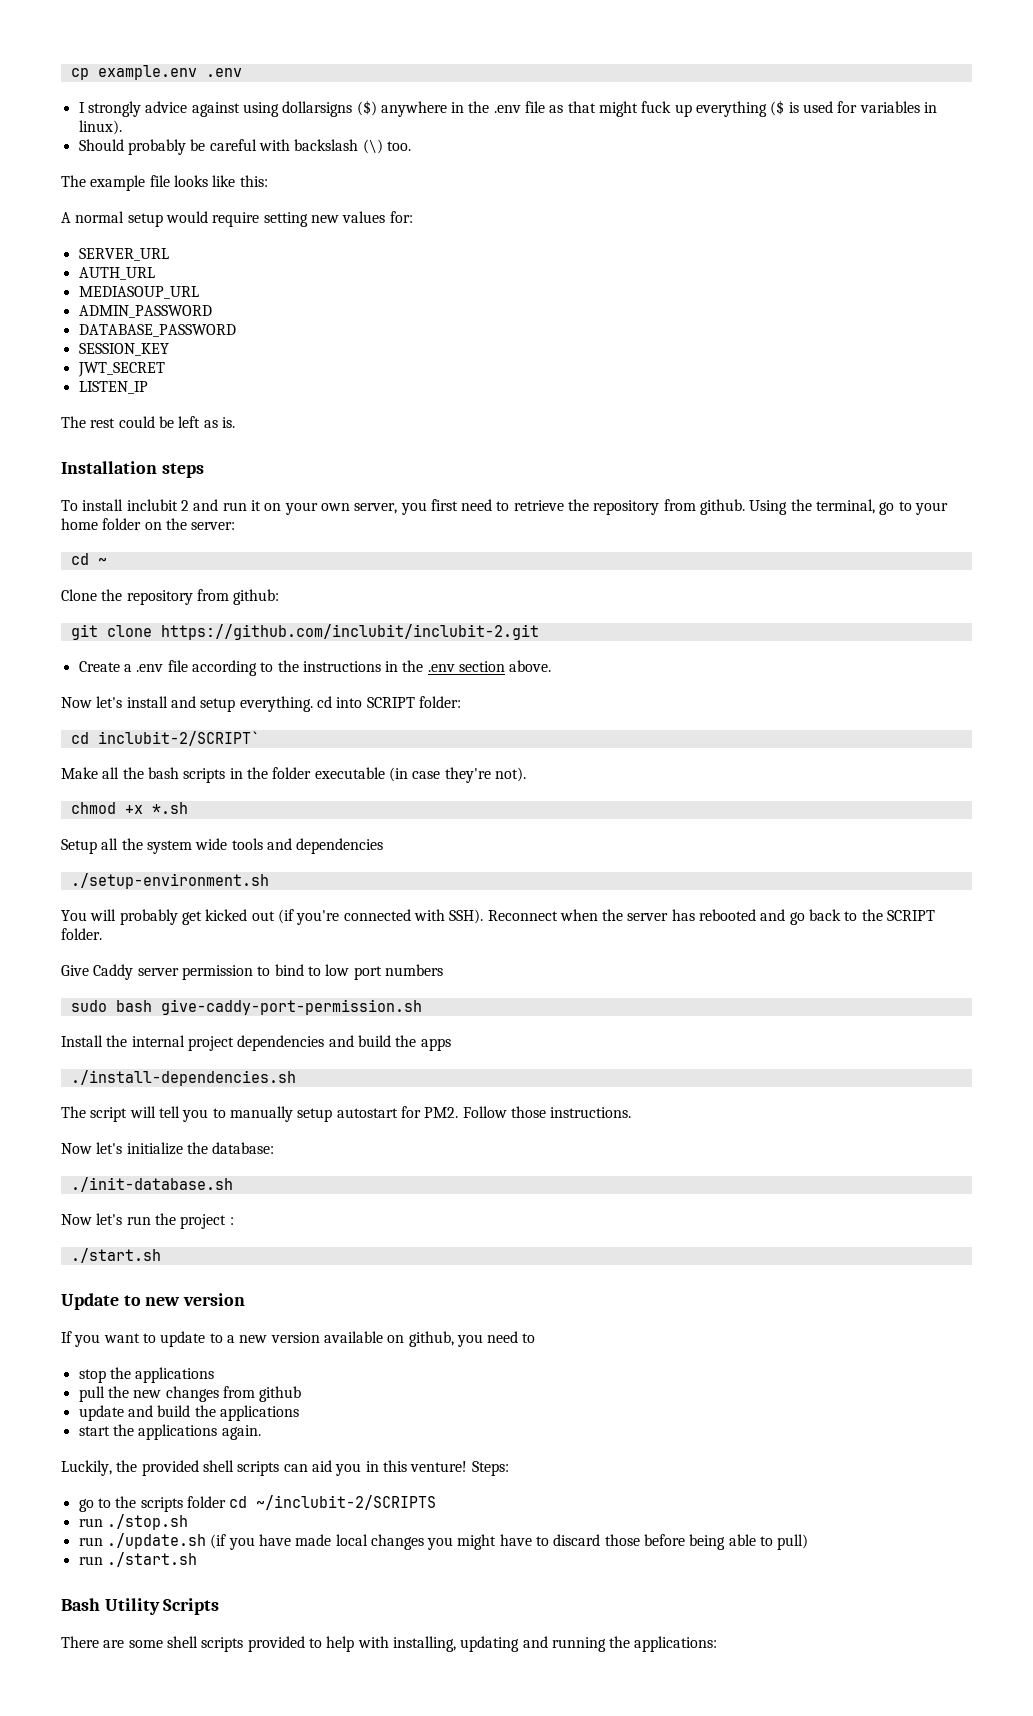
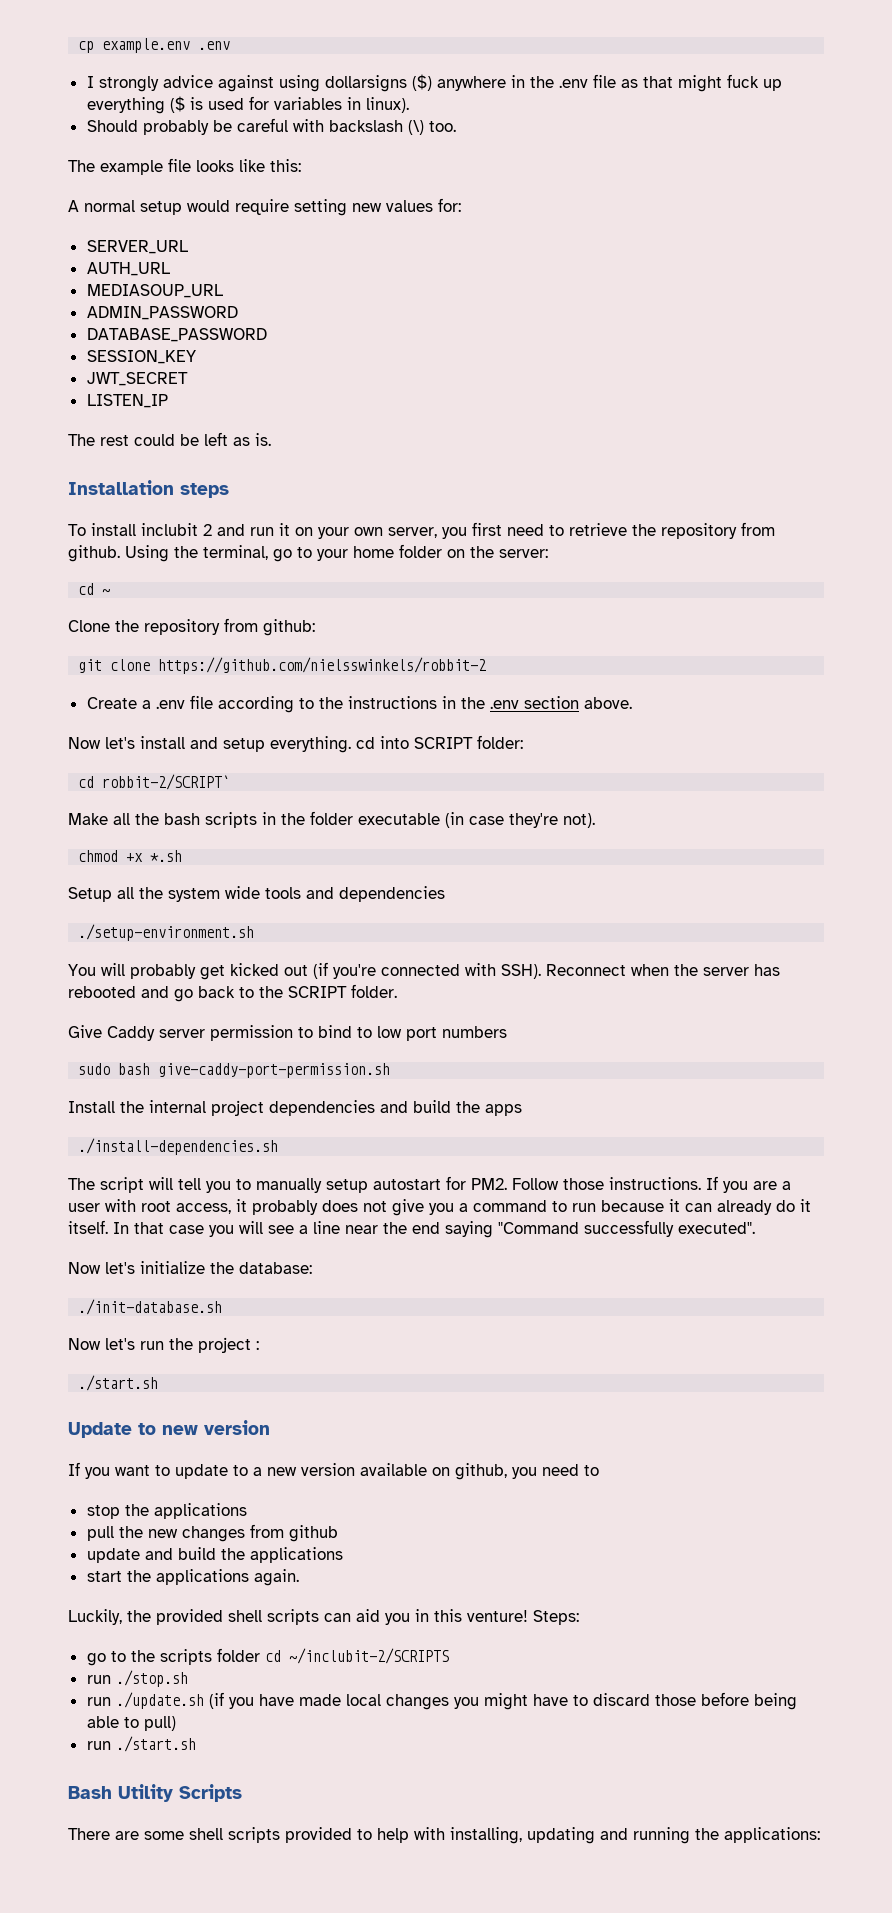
- git clone https://github.com/inclubit/inclubit-2.git
+ git clone https://github.com/nielsswinkels/robbit-2
- cd inclubit-2/SCRIPT`
+ cd robbit-2/SCRIPT`
+ If you are a user with root access, it probably does not give you a command to run because it can already do it itself. In that case you will see a line near the end saying "Command successfully executed".

